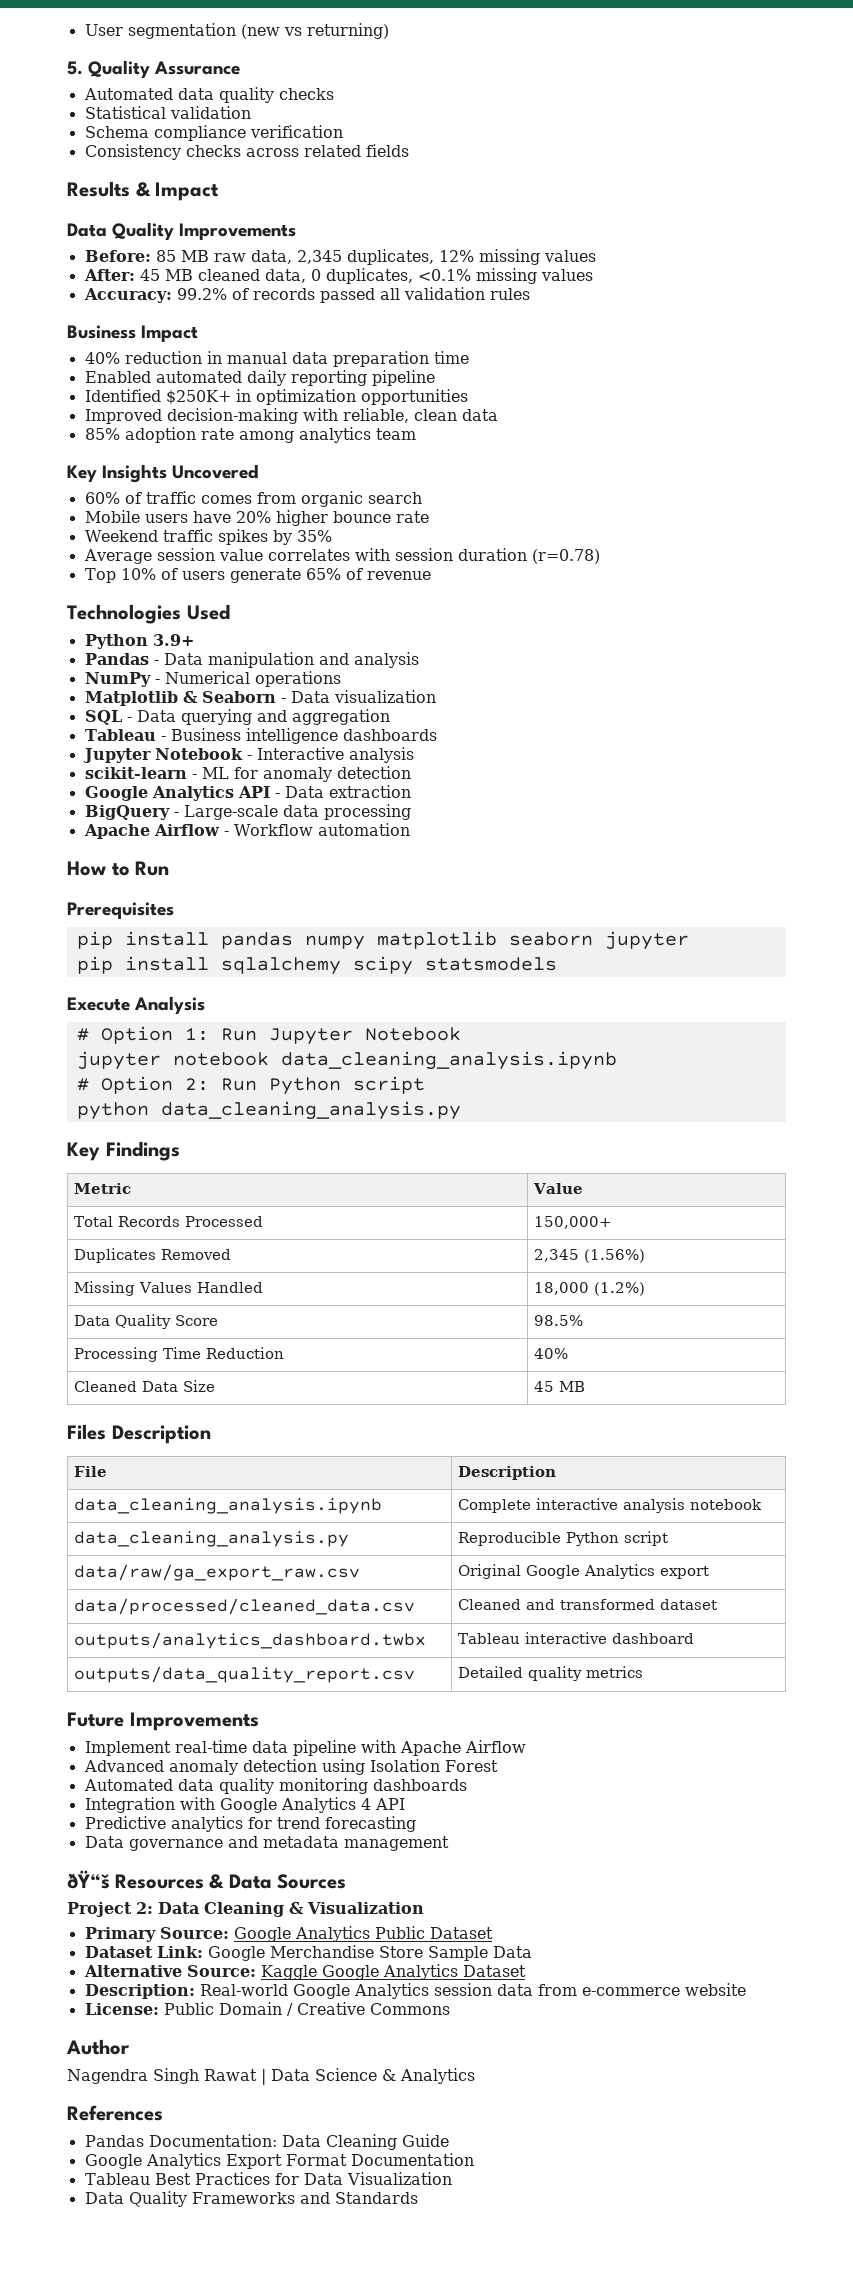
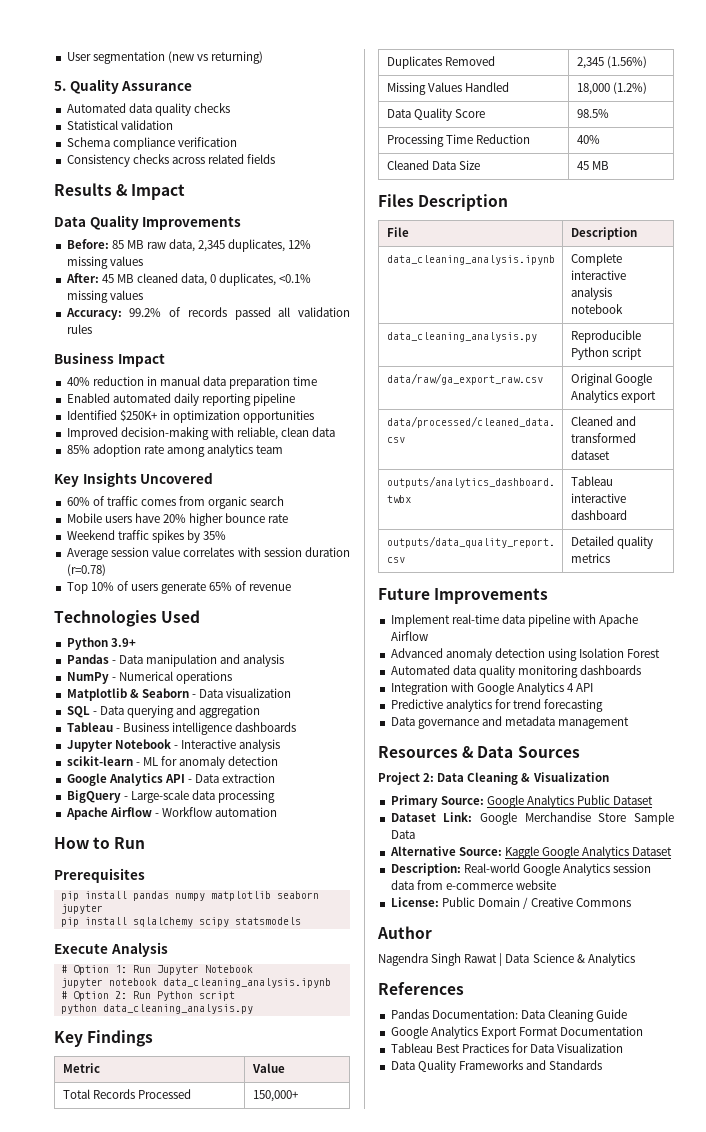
- ðŸ“š Resources & Data Sources
+ Resources & Data Sources

